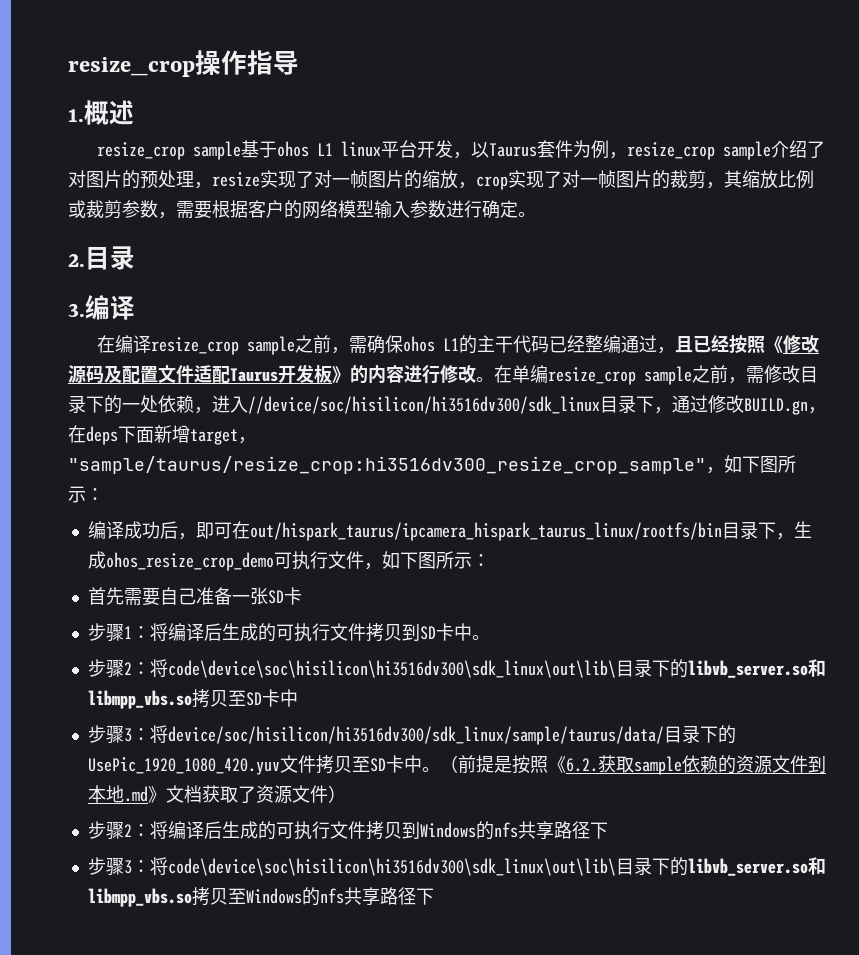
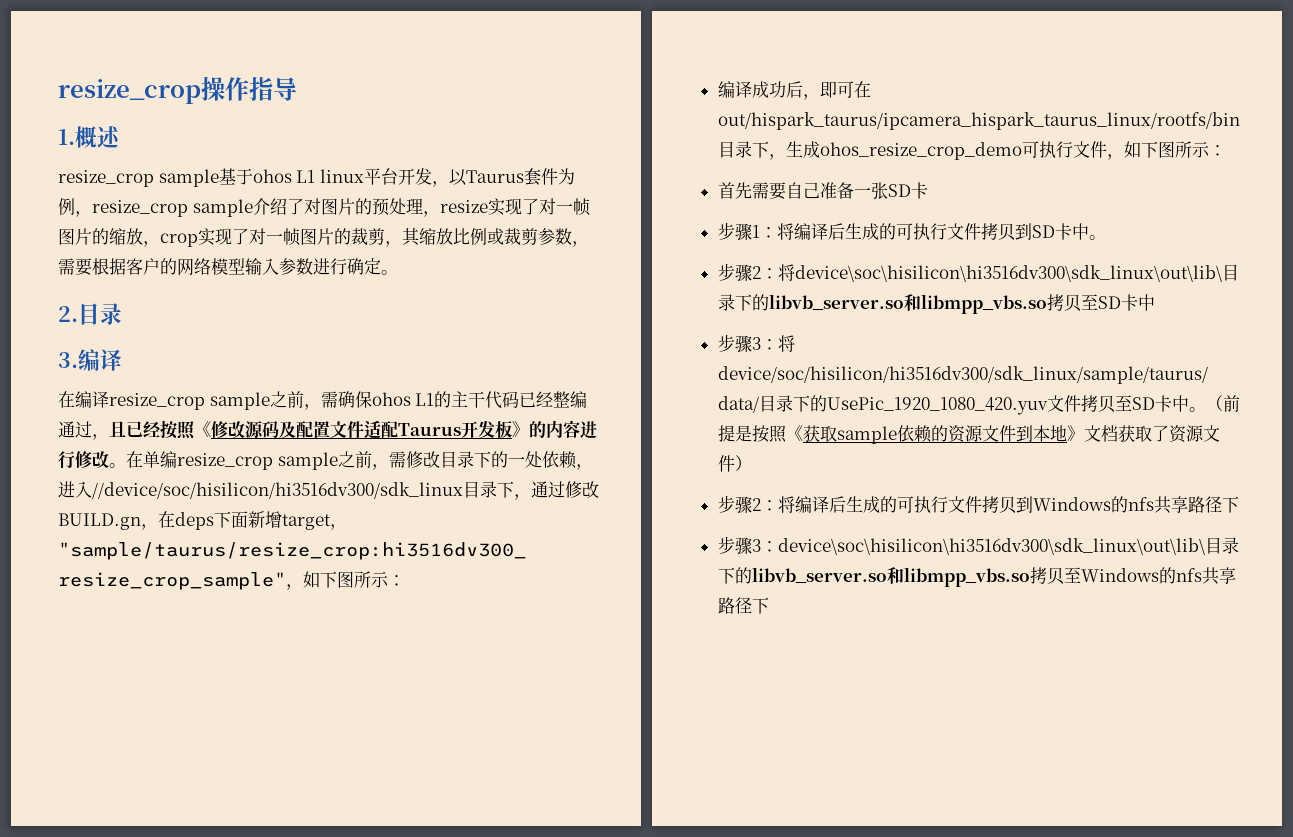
- 步骤2：将code\device\soc\hisilicon\hi3516dv300\sdk_linux\out\lib\目录下的libvb_server.so和libmpp_vbs.so拷贝至SD卡中
+ 步骤2：将device\soc\hisilicon\hi3516dv300\sdk_linux\out\lib\目录下的libvb_server.so和libmpp_vbs.so拷贝至SD卡中
- （前提是按照《6.2.获取sample依赖的资源文件到本地.md》文档获取了资源文件）
+ （前提是按照《获取sample依赖的资源文件到本地》文档获取了资源文件）
- 步骤3：将code\device\soc\hisilicon\hi3516dv300\sdk_linux\out\lib\目录下的libvb_server.so和libmpp_vbs.so拷贝至Windows的nfs共享路径下
+ 步骤3：device\soc\hisilicon\hi3516dv300\sdk_linux\out\lib\目录下的libvb_server.so和libmpp_vbs.so拷贝至Windows的nfs共享路径下

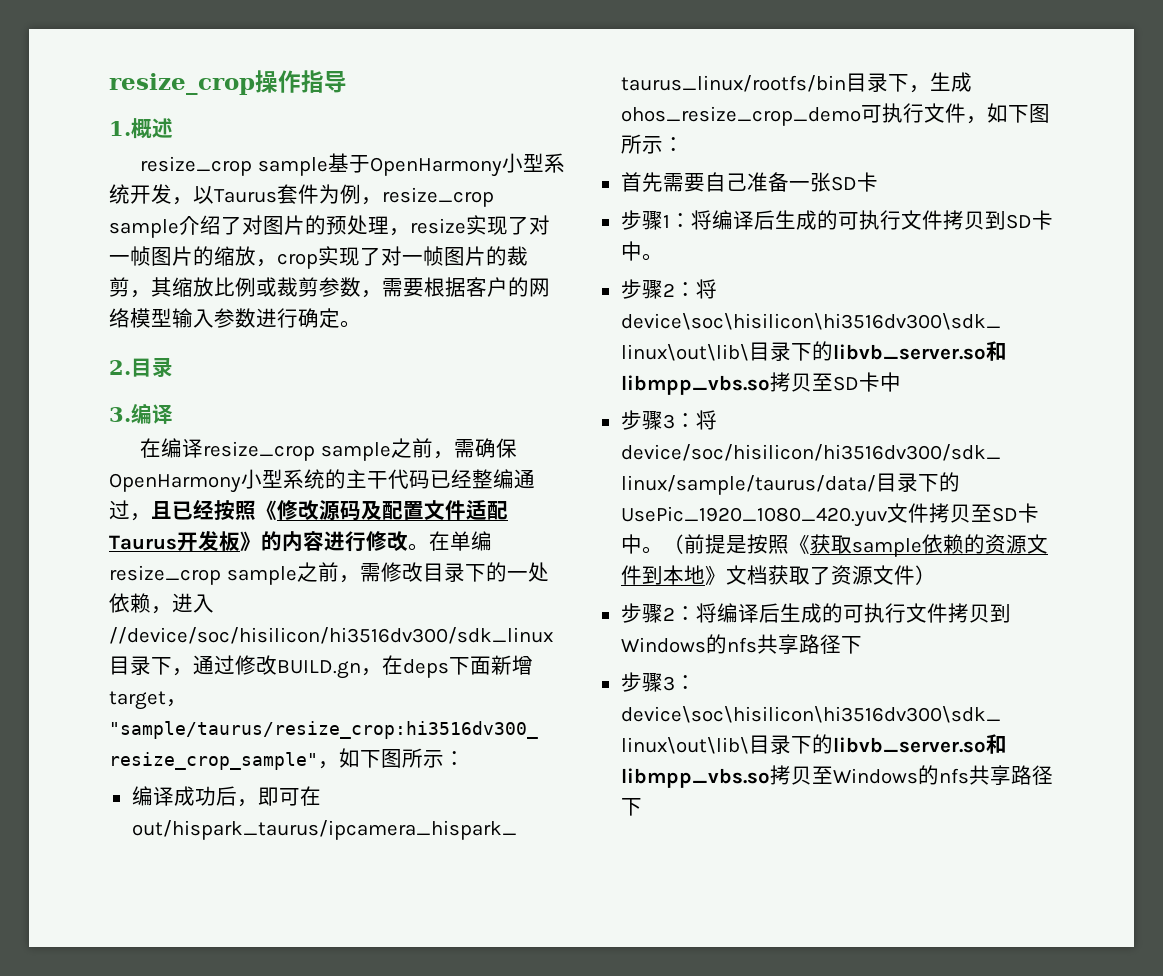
- resize_crop sample基于ohos L1 linux平台开发，以Taurus套件为例，resize_crop sample介绍了对图片的预处理，resize实现了对一帧图片的缩放，crop实现了对一帧图片的裁剪，其缩放比例或裁剪参数，需要根据客户的网络模型输入参数进行确定。
+ resize_crop sample基于OpenHarmony小型系统开发，以Taurus套件为例，resize_crop sample介绍了对图片的预处理，resize实现了对一帧图片的缩放，crop实现了对一帧图片的裁剪，其缩放比例或裁剪参数，需要根据客户的网络模型输入参数进行确定。
- 在编译resize_crop sample之前，需确保ohos L1的主干代码已经整编通过，且已经按照《修改源码及配置文件适配Taurus开发板》的内容进行修改。
+ 在编译resize_crop sample之前，需确保OpenHarmony小型系统的主干代码已经整编通过，且已经按照《修改源码及配置文件适配Taurus开发板》的内容进行修改。

